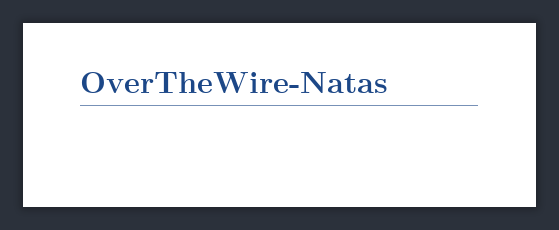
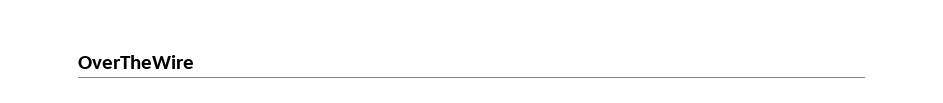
- OverTheWire-Natas
+ OverTheWire

